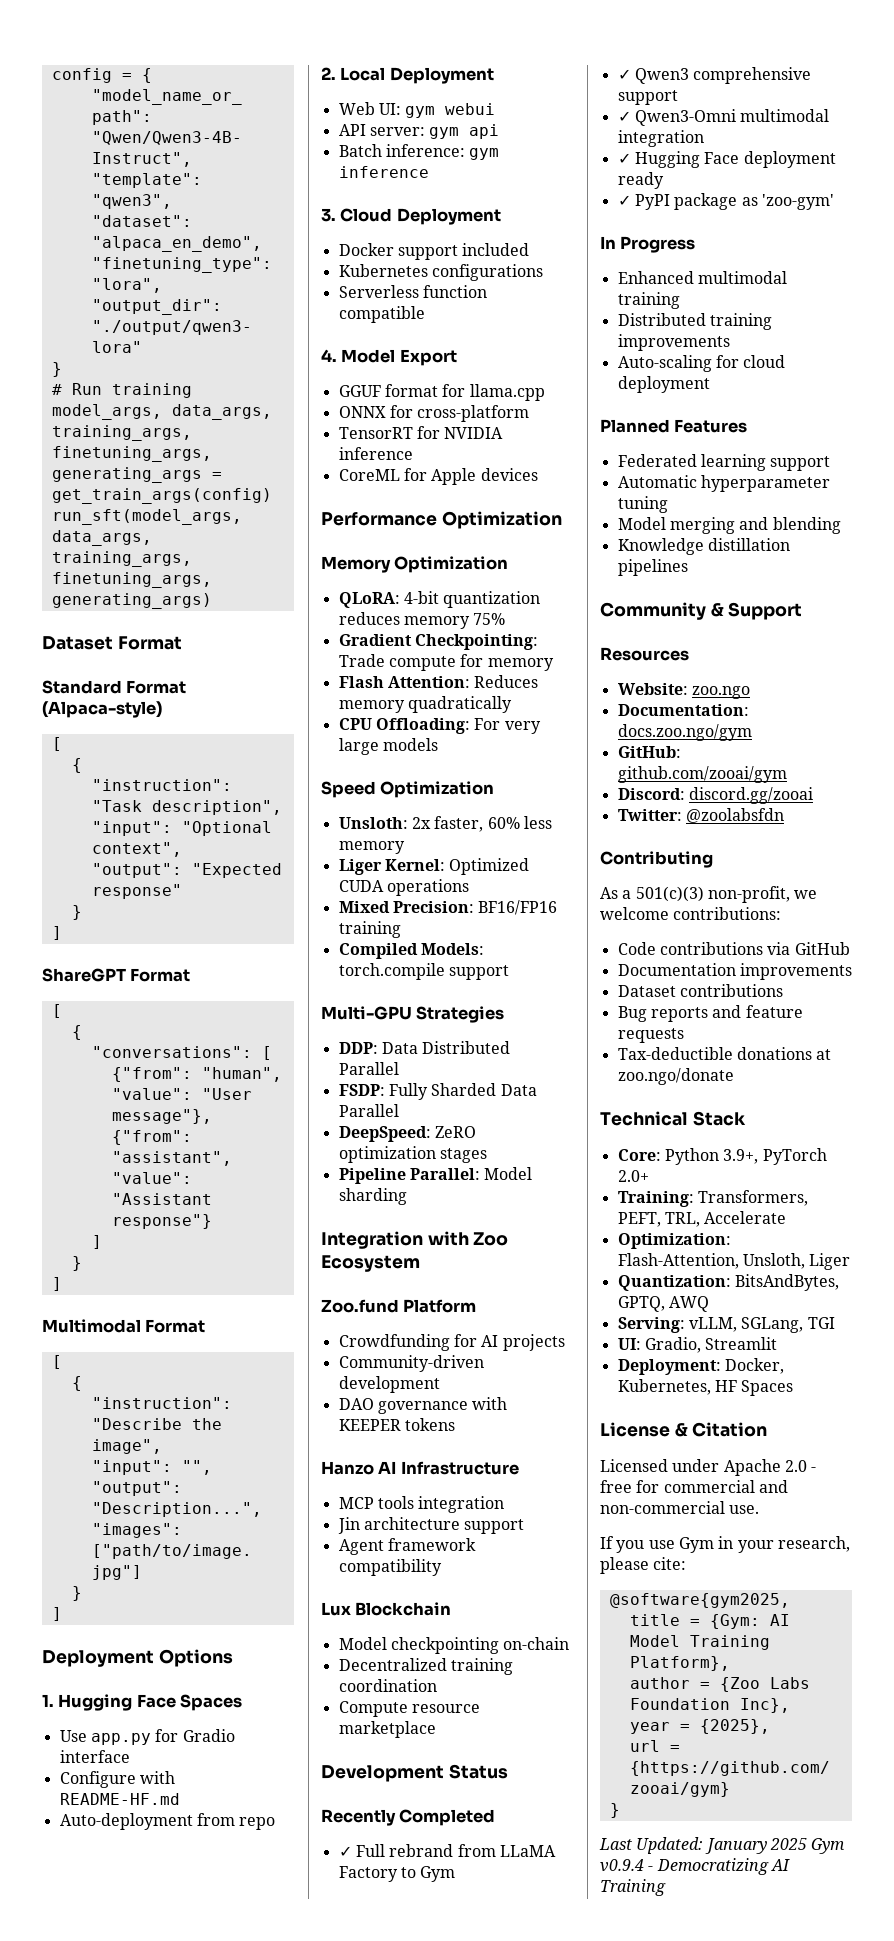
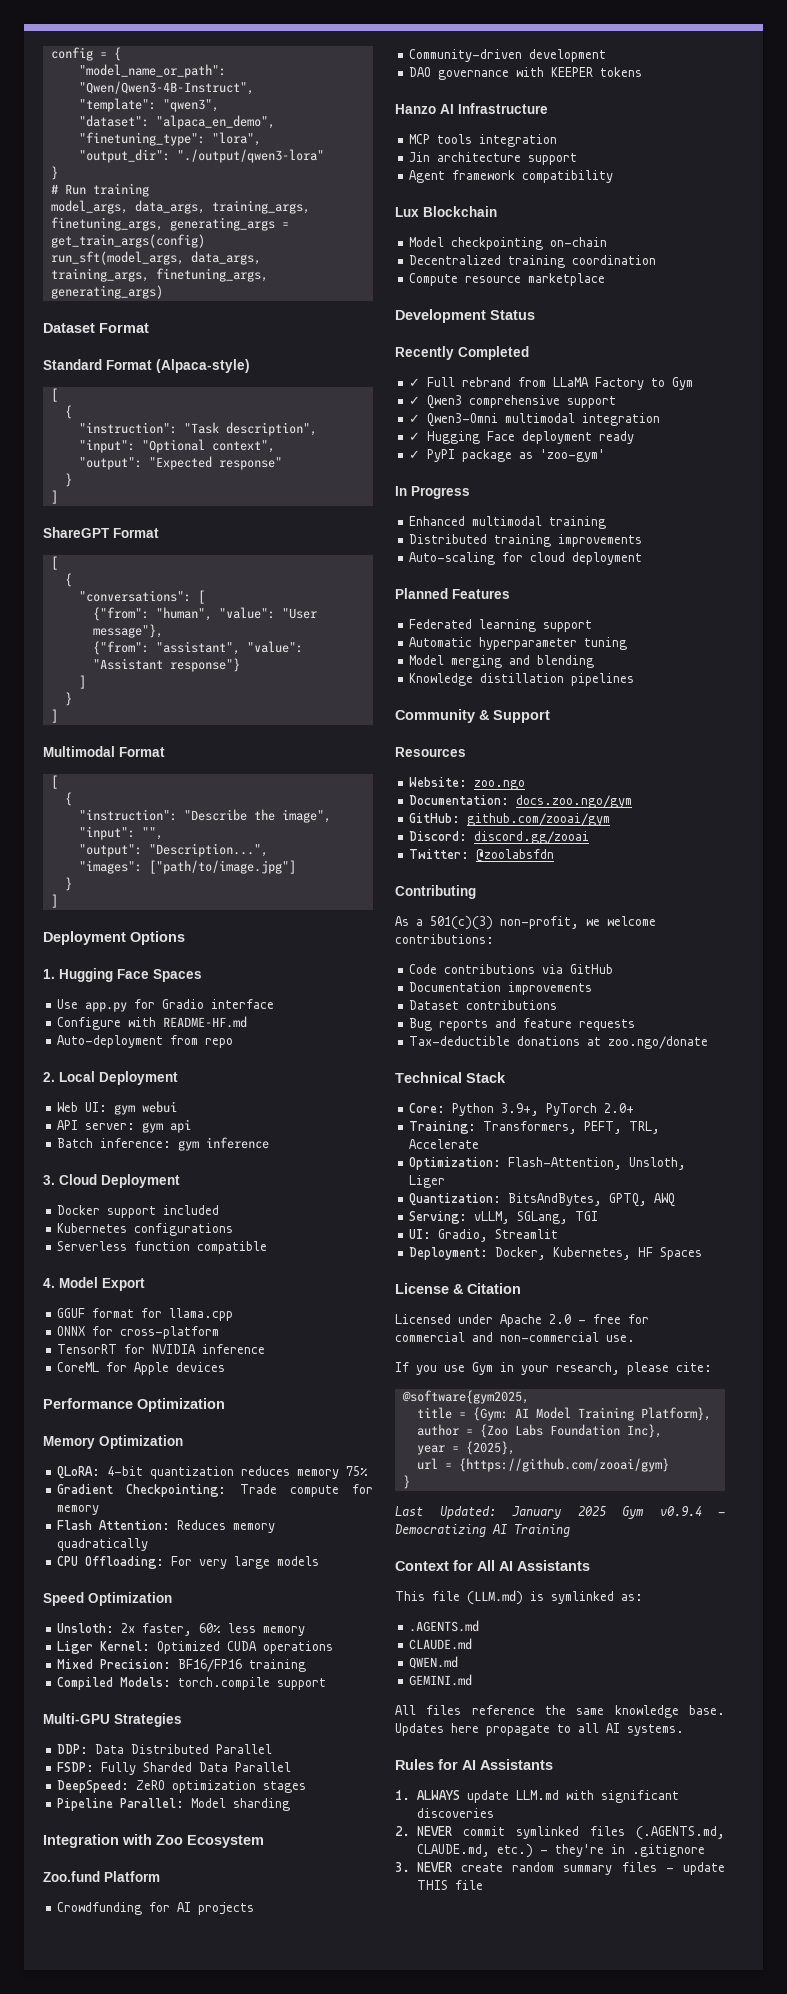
+ Context for All AI Assistants
+ This file (LLM.md) is symlinked as:
+ .AGENTS.md
+ CLAUDE.md
+ QWEN.md
+ GEMINI.md
+ All files reference the same knowledge base. Updates here propagate to all AI systems.
+ Rules for AI Assistants
+ 1. ALWAYS update LLM.md with significant discoveries
+ 2. NEVER commit symlinked files (.AGENTS.md, CLAUDE.md, etc.) - they're in .gitignore
+ 3. NEVER create random summary files - update THIS file

